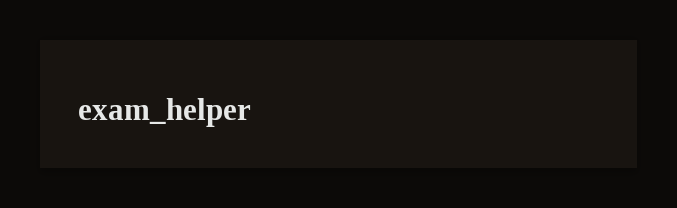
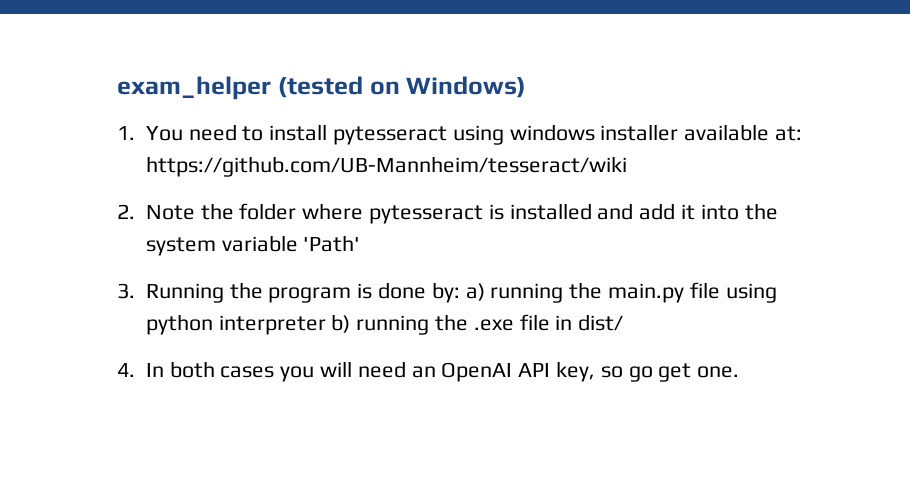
- exam_helper
+ exam_helper (tested on Windows)
+ 1. You need to install pytesseract using windows installer available at: https://github.com/UB-Mannheim/tesseract/wiki
+ 2. Note the folder where pytesseract is installed and add it into the system variable 'Path'
+ 3. Running the program is done by: a) running the main.py file using python interpreter b) running the .exe file in dist/
+ 4. In both cases you will need an OpenAI API key, so go get one.

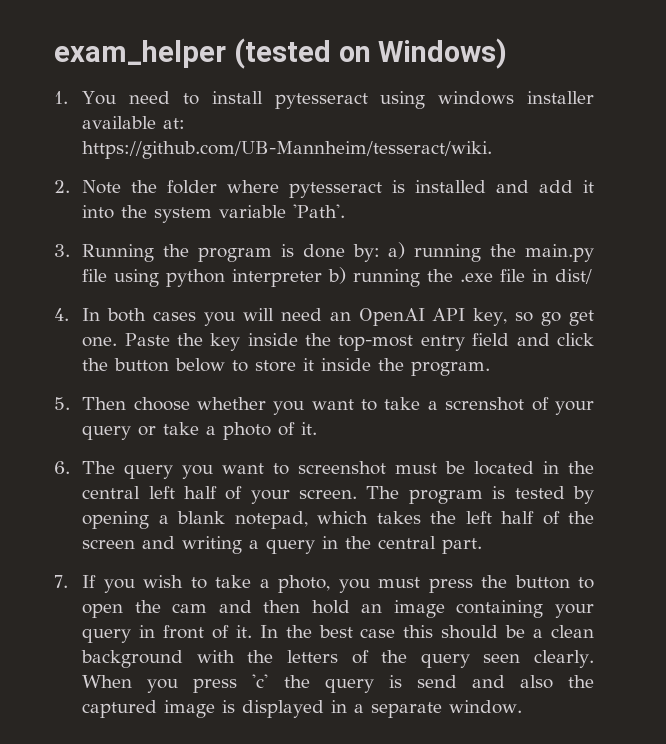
- 1. You need to install pytesseract using windows installer available at: https://github.com/UB-Mannheim/tesseract/wiki
+ 1. You need to install pytesseract using windows installer available at: https://github.com/UB-Mannheim/tesseract/wiki.
- 2. Note the folder where pytesseract is installed and add it into the system variable 'Path'
+ 2. Note the folder where pytesseract is installed and add it into the system variable 'Path'.
+ Paste the key inside the top-most entry field and click the button below to store it inside the program.
+ 5. Then choose whether you want to take a screnshot of your query or take a photo of it.
+ 6. The query you want to screenshot must be located in the central left half of your screen. The program is tested by opening a blank notepad, which takes the left half of the screen and writing a query in the central part.
+ 7. If you wish to take a photo, you must press the button to open the cam and then hold an image containing your query in front of it. In the best case this should be a clean background with the letters of the query seen clearly. When you press 'c' the query is send and also the captured image is displayed in a separate window.

